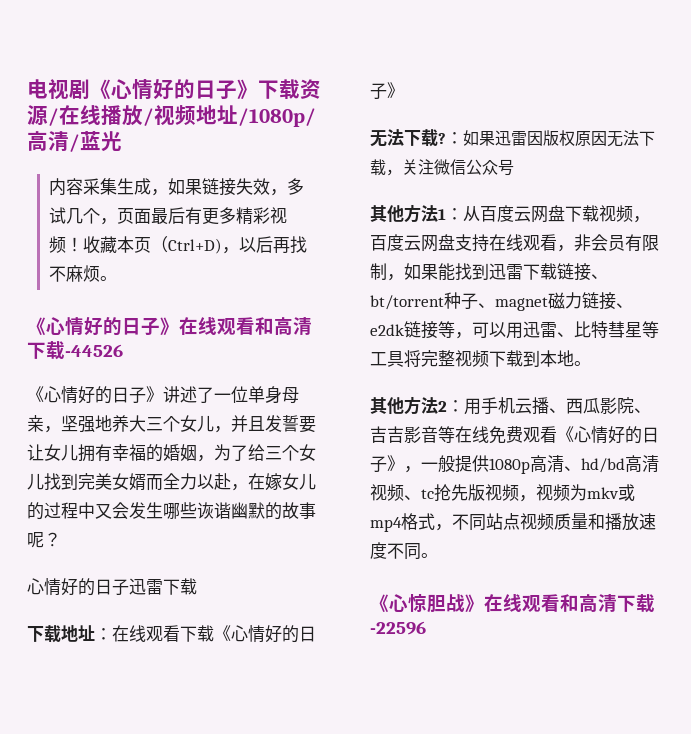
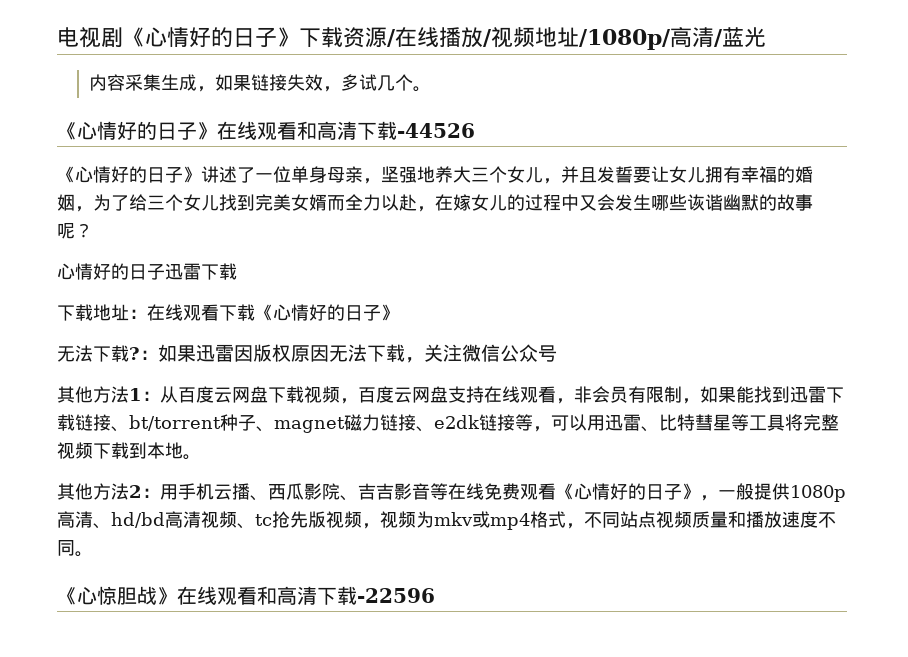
- 内容采集生成，如果链接失效，多试几个，页面最后有更多精彩视频！收藏本页（Ctrl+D)，以后再找不麻烦。
+ 内容采集生成，如果链接失效，多试几个。

